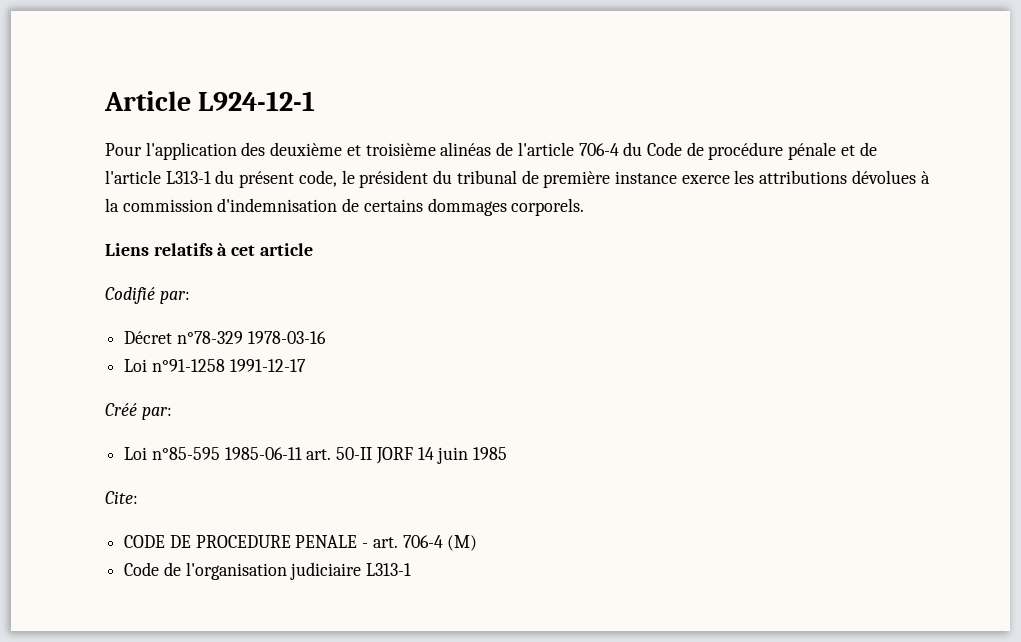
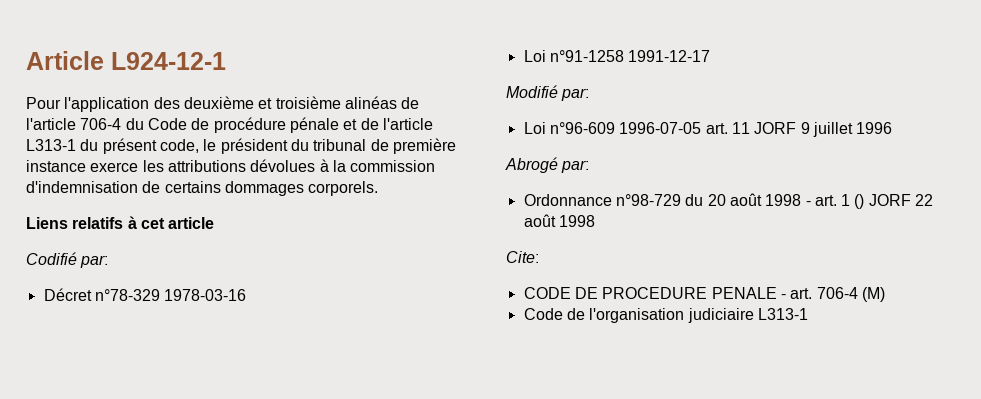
- Créé par:
+ Modifié par:
- Loi n°85-595 1985-06-11 art. 50-II JORF 14 juin 1985
+ Loi n°96-609 1996-07-05 art. 11 JORF 9 juillet 1996
+ Abrogé par:
+ Ordonnance n°98-729 du 20 août 1998 - art. 1 () JORF 22 août 1998

